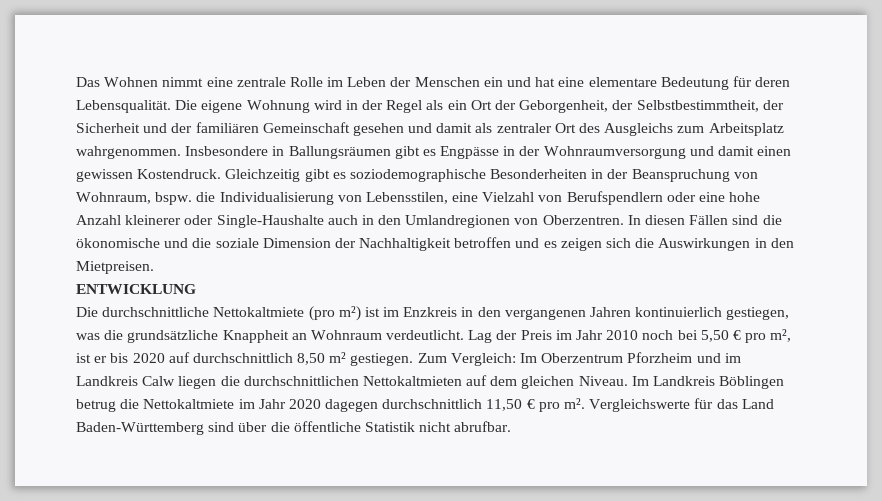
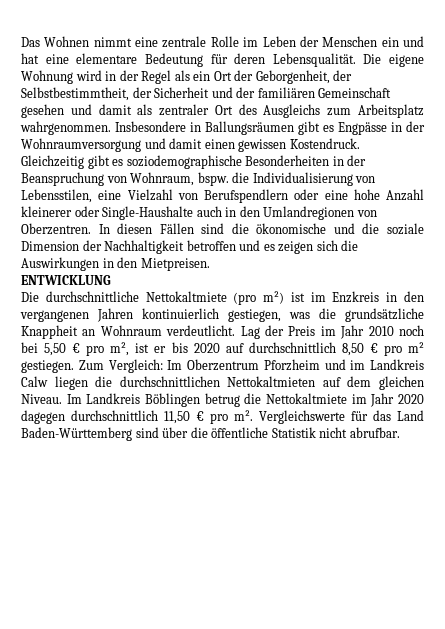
- Lag der Preis im Jahr 2010 noch bei 5,50 € pro m², ist er bis 2020 auf durchschnittlich 8,50 m² gestiegen.
+ Lag der Preis im Jahr 2010 noch bei 5,50 € pro m², ist er bis 2020 auf durchschnittlich 8,50 € pro m² gestiegen.

